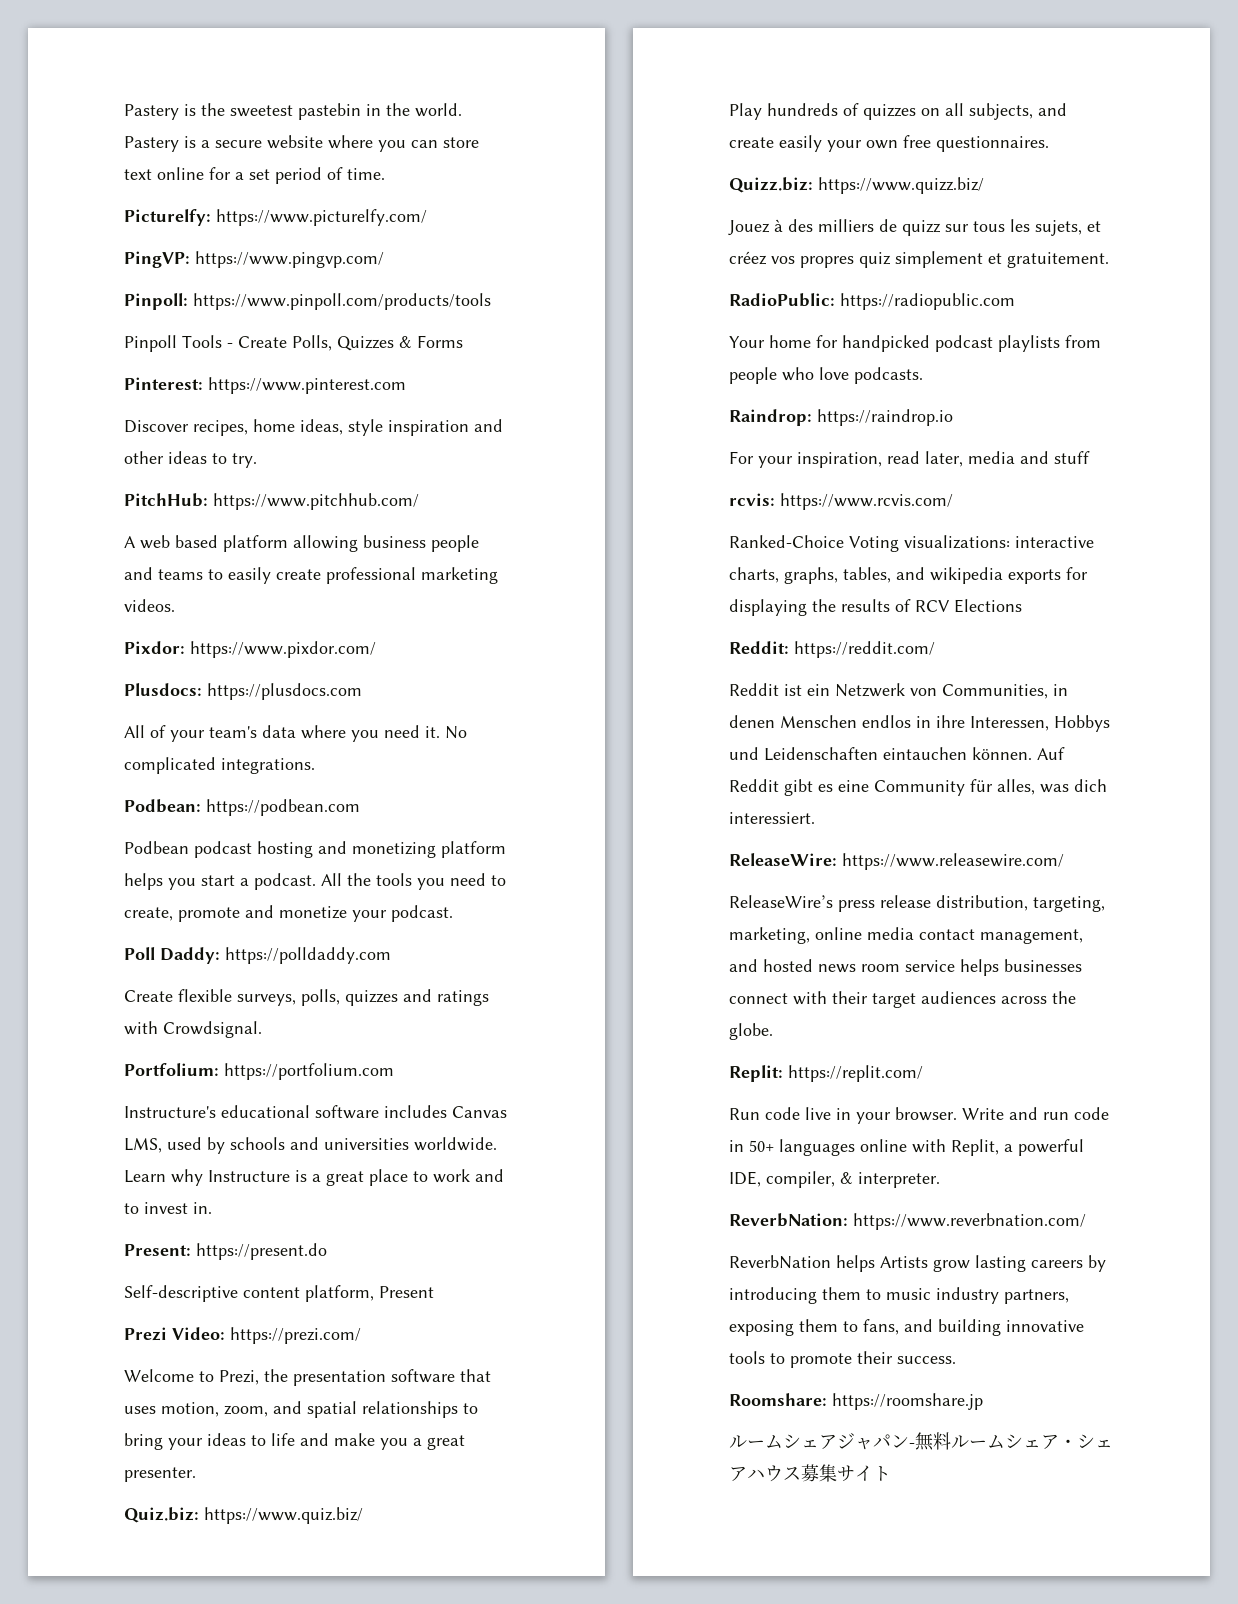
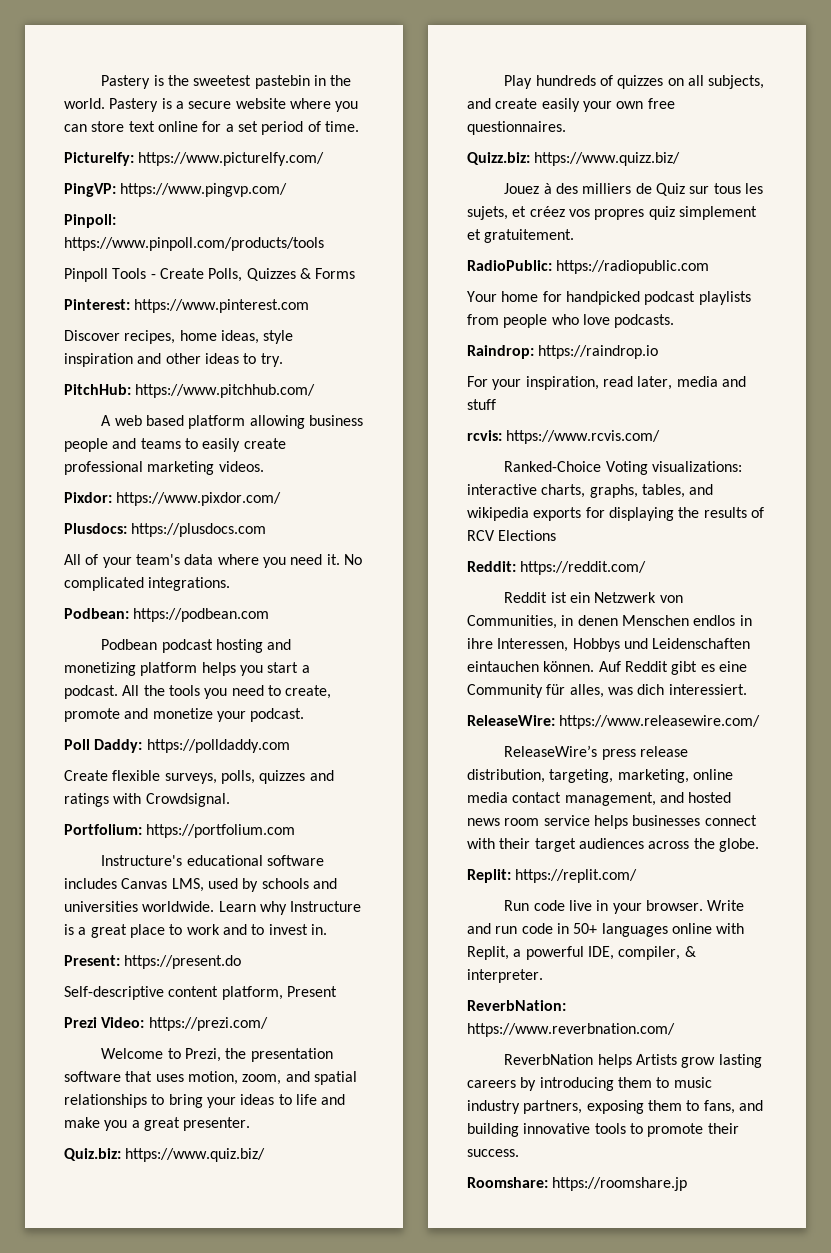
- Jouez à des milliers de quizz sur tous les sujets, et créez vos propres quiz simplement et gratuitement.
+ Jouez à des milliers de Quiz sur tous les sujets, et créez vos propres quiz simplement et gratuitement.
- ルームシェアジャパン-無料ルームシェア・シェアハウス募集サイト

